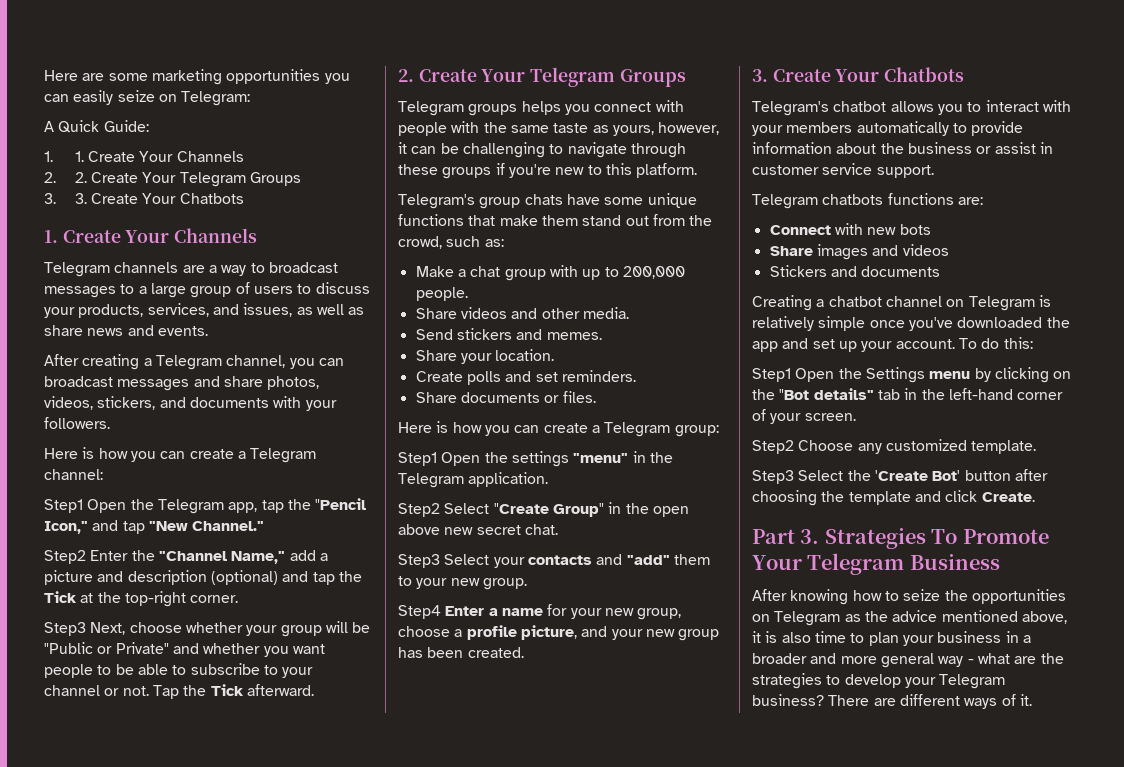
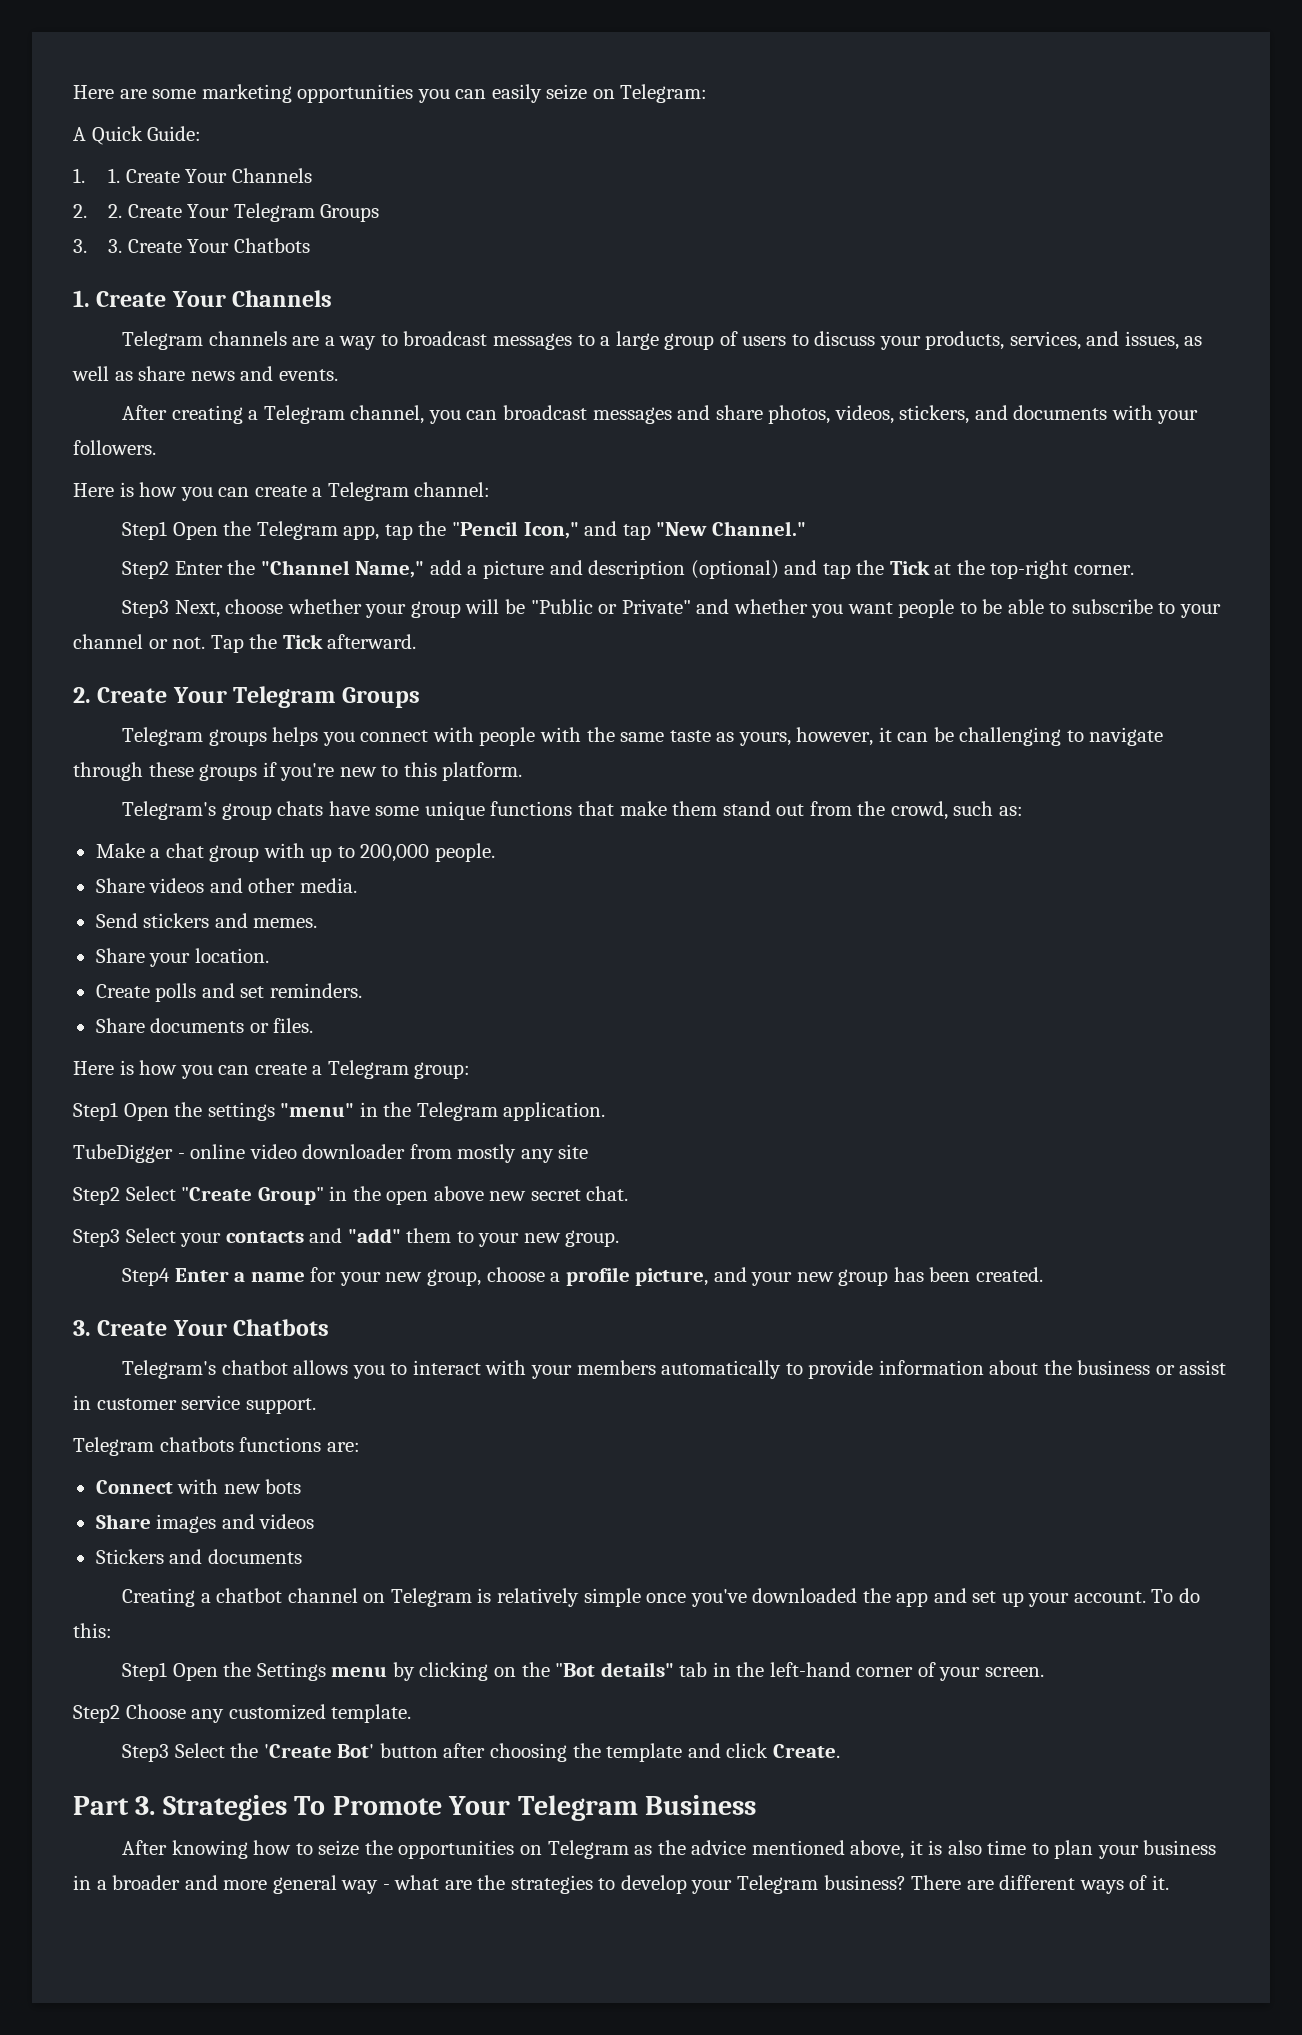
+ TubeDigger - online video downloader from mostly any site

